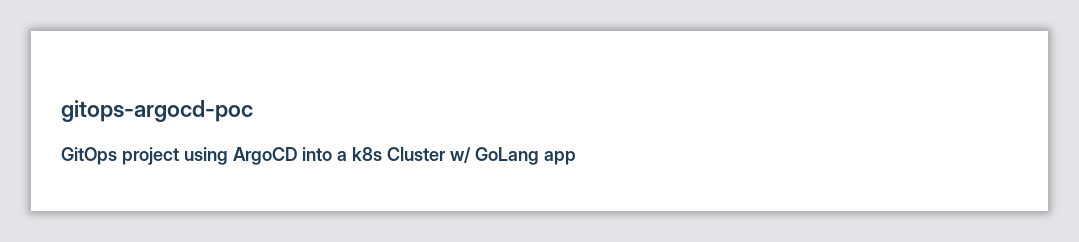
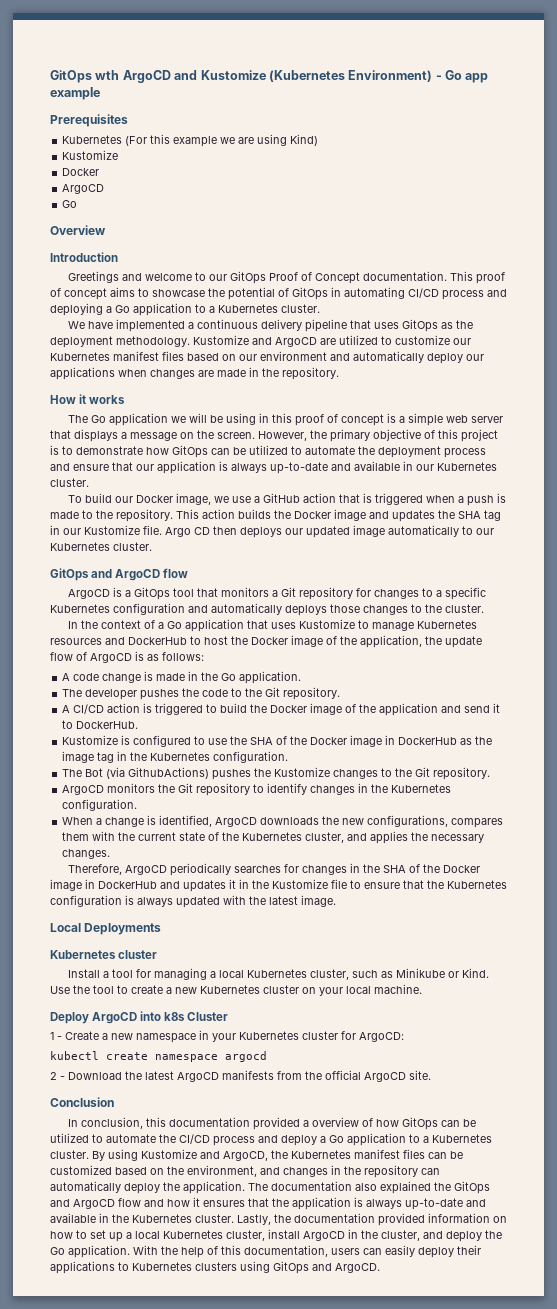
- gitops-argocd-poc
- GitOps project using ArgoCD into a k8s Cluster w/ GoLang app
+ GitOps wth ArgoCD and Kustomize (Kubernetes Environment) - Go app example
+ Prerequisites
+ Kubernetes (For this example we are using Kind)
+ Kustomize
+ Docker
+ ArgoCD
+ Go
+ Overview
+ Introduction
+ Greetings and welcome to our GitOps Proof of Concept documentation. This proof of concept aims to showcase the potential of GitOps in automating CI/CD process and deploying a Go application to a Kubernetes cluster.
+ We have implemented a continuous delivery pipeline that uses GitOps as the deployment methodology. Kustomize and ArgoCD are utilized to customize our Kubernetes manifest files based on our environment and automatically deploy our applications when changes are made in the repository.
+ How it works
+ The Go application we will be using in this proof of concept is a simple web server that displays a message on the screen. However, the primary objective of this project is to demonstrate how GitOps can be utilized to automate the deployment process and ensure that our application is always up-to-date and available in our Kubernetes cluster.
+ To build our Docker image, we use a GitHub action that is triggered when a push is made to the repository. This action builds the Docker image and updates the SHA tag in our Kustomize file. Argo CD then deploys our updated image automatically to our Kubernetes cluster.
+ GitOps and ArgoCD flow
+ ArgoCD is a GitOps tool that monitors a Git repository for changes to a specific Kubernetes configuration and automatically deploys those changes to the cluster.
+ In the context of a Go application that uses Kustomize to manage Kubernetes resources and DockerHub to host the Docker image of the application, the update flow of ArgoCD is as follows:
+ A code change is made in the Go application.
+ The developer pushes the code to the Git repository.
+ A CI/CD action is triggered to build the Docker image of the application and send it to DockerHub.
+ Kustomize is configured to use the SHA of the Docker image in DockerHub as the image tag in the Kubernetes configuration.
+ The Bot (via GithubActions) pushes the Kustomize changes to the Git repository.
+ ArgoCD monitors the Git repository to identify changes in the Kubernetes configuration.
+ When a change is identified, ArgoCD downloads the new configurations, compares them with the current state of the Kubernetes cluster, and applies the necessary changes.
+ Therefore, ArgoCD periodically searches for changes in the SHA of the Docker image in DockerHub and updates it in the Kustomize file to ensure that the Kubernetes configuration is always updated with the latest image.
+ Local Deployments
+ Kubernetes cluster
+ Install a tool for managing a local Kubernetes cluster, such as Minikube or Kind. Use the tool to create a new Kubernetes cluster on your local machine.
+ Deploy ArgoCD into k8s Cluster
+ 1 - Create a new namespace in your Kubernetes cluster for ArgoCD:
+ kubectl create namespace argocd
+ 2 - Download the latest ArgoCD manifests from the official ArgoCD site.
+ Conclusion
+ In conclusion, this documentation provided a overview of how GitOps can be utilized to automate the CI/CD process and deploy a Go application to a Kubernetes cluster. By using Kustomize and ArgoCD, the Kubernetes manifest files can be customized based on the environment, and changes in the repository can automatically deploy the application. The documentation also explained the GitOps and ArgoCD flow and how it ensures that the application is always up-to-date and available in the Kubernetes cluster. Lastly, the documentation provided information on how to set up a local Kubernetes cluster, install ArgoCD in the cluster, and deploy the Go application. With the help of this documentation, users can easily deploy their applications to Kubernetes clusters using GitOps and ArgoCD.

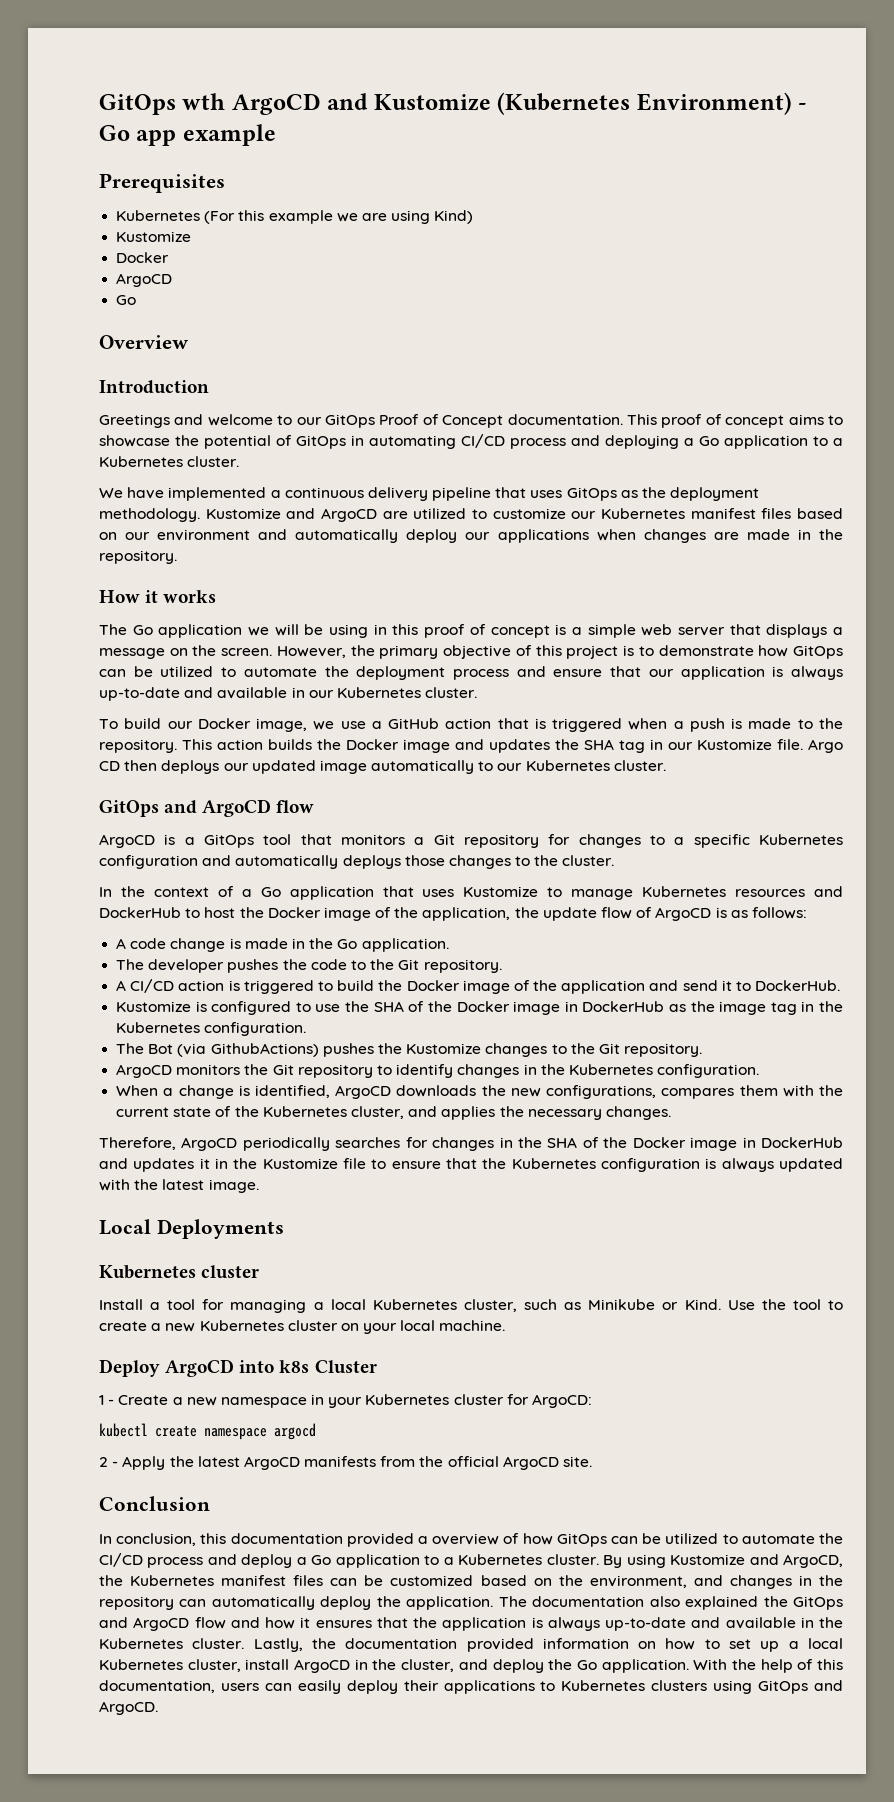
- 2 - Download the latest ArgoCD manifests from the official ArgoCD site.
+ 2 - Apply the latest ArgoCD manifests from the official ArgoCD site.

